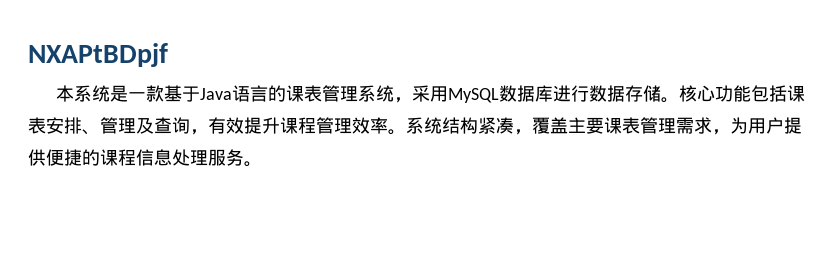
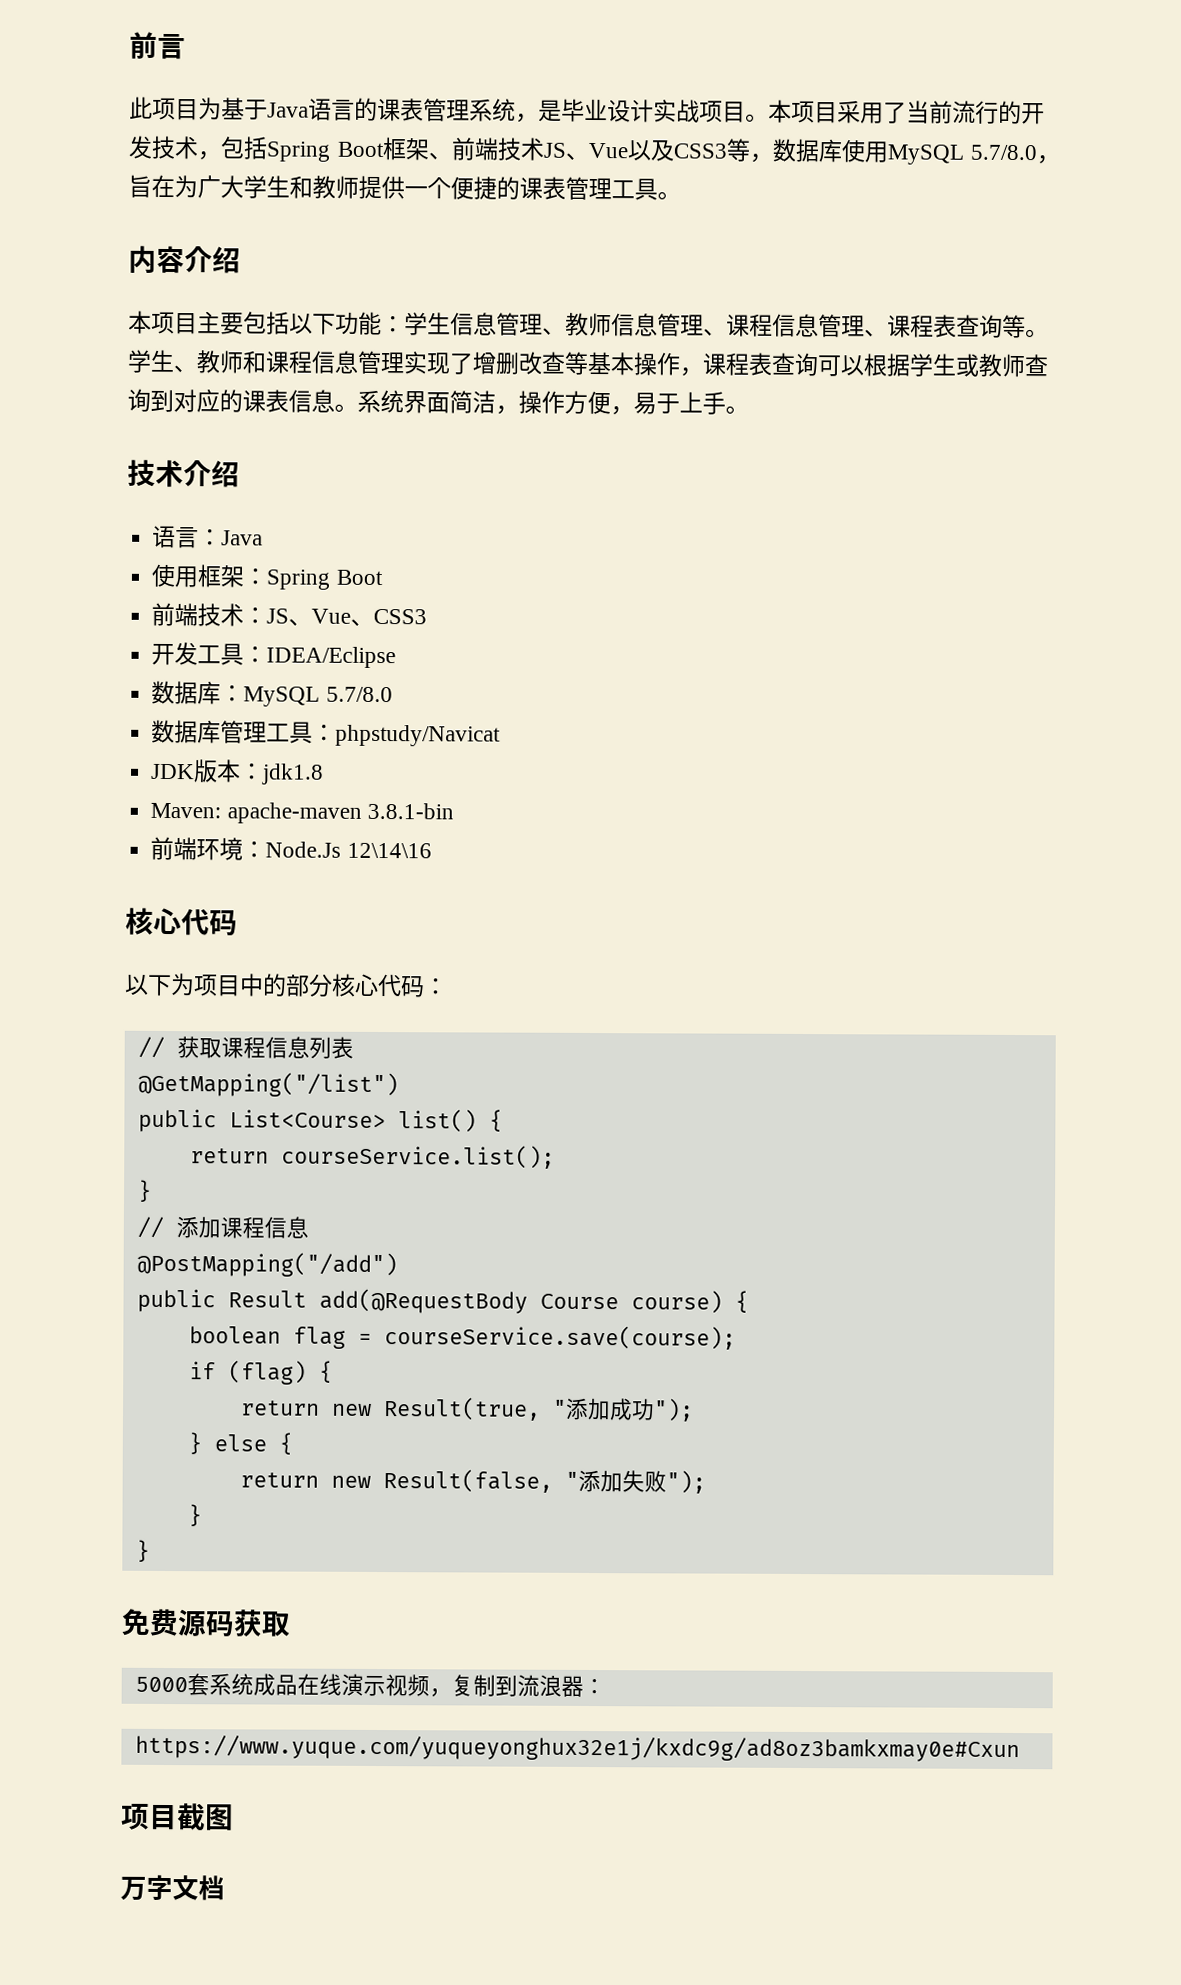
- NXAPtBDpjf
- 本系统是一款基于Java语言的课表管理系统，采用MySQL数据库进行数据存储。核心功能包括课表安排、管理及查询，有效提升课程管理效率。系统结构紧凑，覆盖主要课表管理需求，为用户提供便捷的课程信息处理服务。
+ 前言
+ 此项目为基于Java语言的课表管理系统，是毕业设计实战项目。本项目采用了当前流行的开发技术，包括Spring Boot框架、前端技术JS、Vue以及CSS3等，数据库使用MySQL 5.7/8.0，旨在为广大学生和教师提供一个便捷的课表管理工具。
+ 内容介绍
+ 本项目主要包括以下功能：学生信息管理、教师信息管理、课程信息管理、课程表查询等。学生、教师和课程信息管理实现了增删改查等基本操作，课程表查询可以根据学生或教师查询到对应的课表信息。系统界面简洁，操作方便，易于上手。
+ 技术介绍
+ 语言：Java
+ 使用框架：Spring Boot
+ 前端技术：JS、Vue、CSS3
+ 开发工具：IDEA/Eclipse
+ 数据库：MySQL 5.7/8.0
+ 数据库管理工具：phpstudy/Navicat
+ JDK版本：jdk1.8
+ Maven: apache-maven 3.8.1-bin
+ 前端环境：Node.Js 12\14\16
+ 核心代码
+ 以下为项目中的部分核心代码：
+ // 获取课程信息列表
+ @GetMapping("/list")
+ public List<Course> list() {
+ return courseService.list();
+ }
+ // 添加课程信息
+ @PostMapping("/add")
+ public Result add(@RequestBody Course course) {
+ boolean flag = courseService.save(course);
+ if (flag) {
+ return new Result(true, "添加成功");
+ } else {
+ return new Result(false, "添加失败");
+ }
+ }
+ 免费源码获取
+ 5000套系统成品在线演示视频，复制到流浪器：
+ https://www.yuque.com/yuqueyonghux32e1j/kxdc9g/ad8oz3bamkxmay0e#Cxun
+ 项目截图
+ 万字文档

